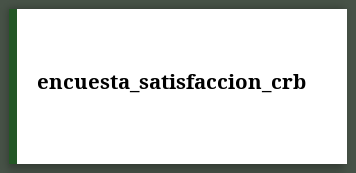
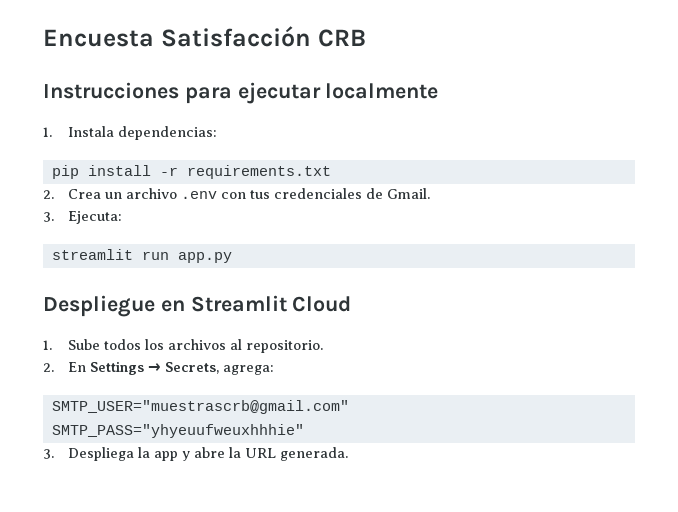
- encuesta_satisfaccion_crb
+ Encuesta Satisfacción CRB
+ Instrucciones para ejecutar localmente
+ 1. Instala dependencias:
+ pip install -r requirements.txt
+ 2. Crea un archivo .env con tus credenciales de Gmail.
+ 3. Ejecuta:
+ streamlit run app.py
+ Despliegue en Streamlit Cloud
+ 1. Sube todos los archivos al repositorio.
+ 2. En Settings → Secrets, agrega:
+ SMTP_USER="muestrascrb@gmail.com"
+ SMTP_PASS="yhyeuufweuxhhhie"
+ 3. Despliega la app y abre la URL generada.

